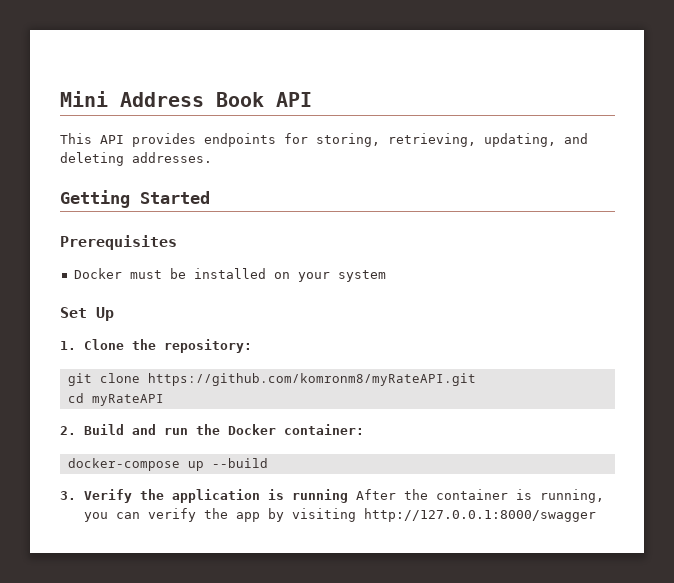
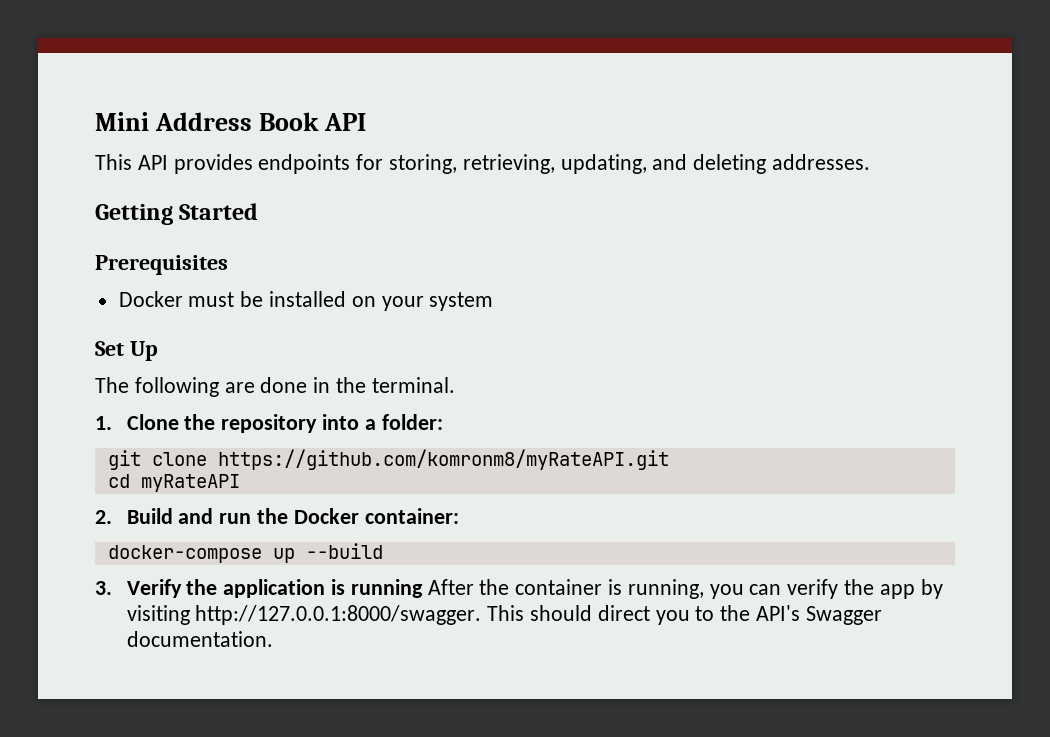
+ The following are done in the terminal.
- 1. Clone the repository:
+ 1. Clone the repository into a folder:
- 3. Verify the application is running After the container is running, you can verify the app by visiting http://127.0.0.1:8000/swagger
+ 3. Verify the application is running After the container is running, you can verify the app by visiting http://127.0.0.1:8000/swagger. This should direct you to the API's Swagger documentation.

